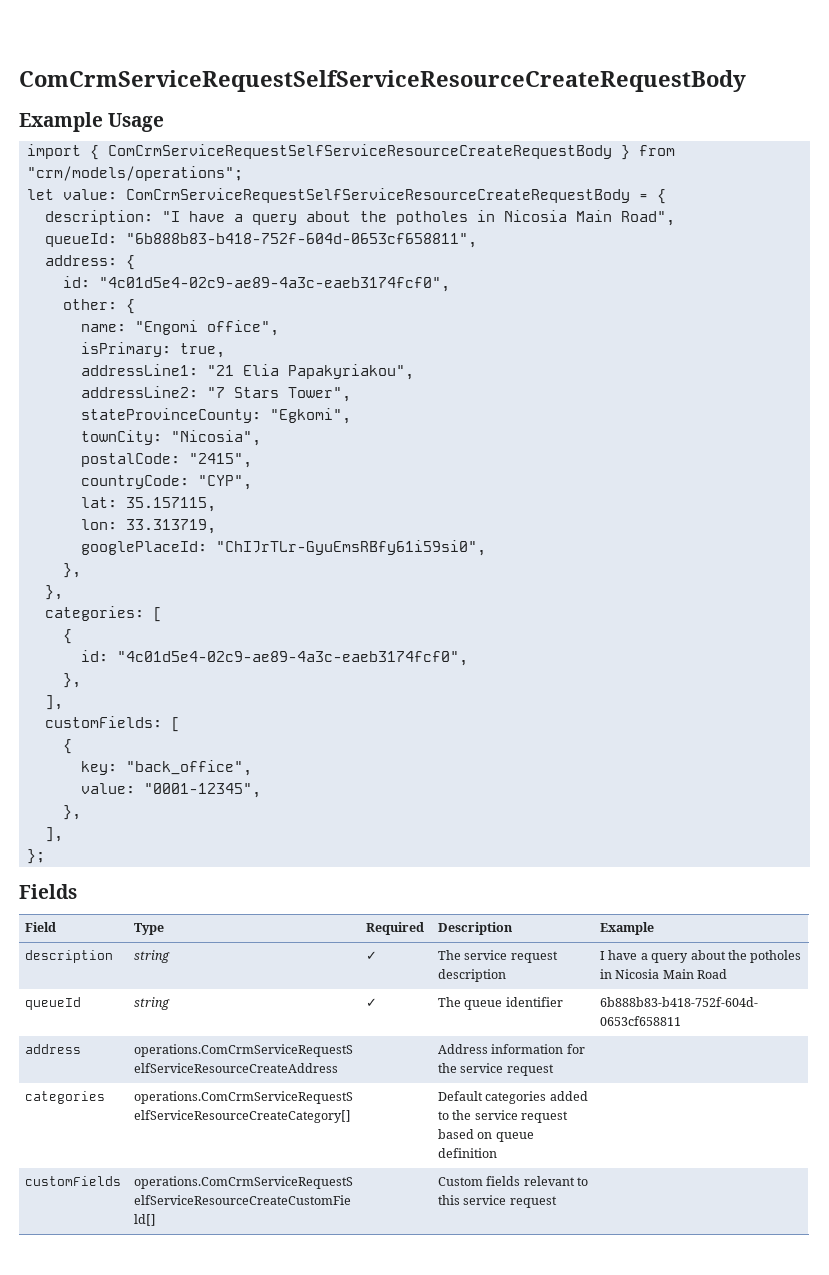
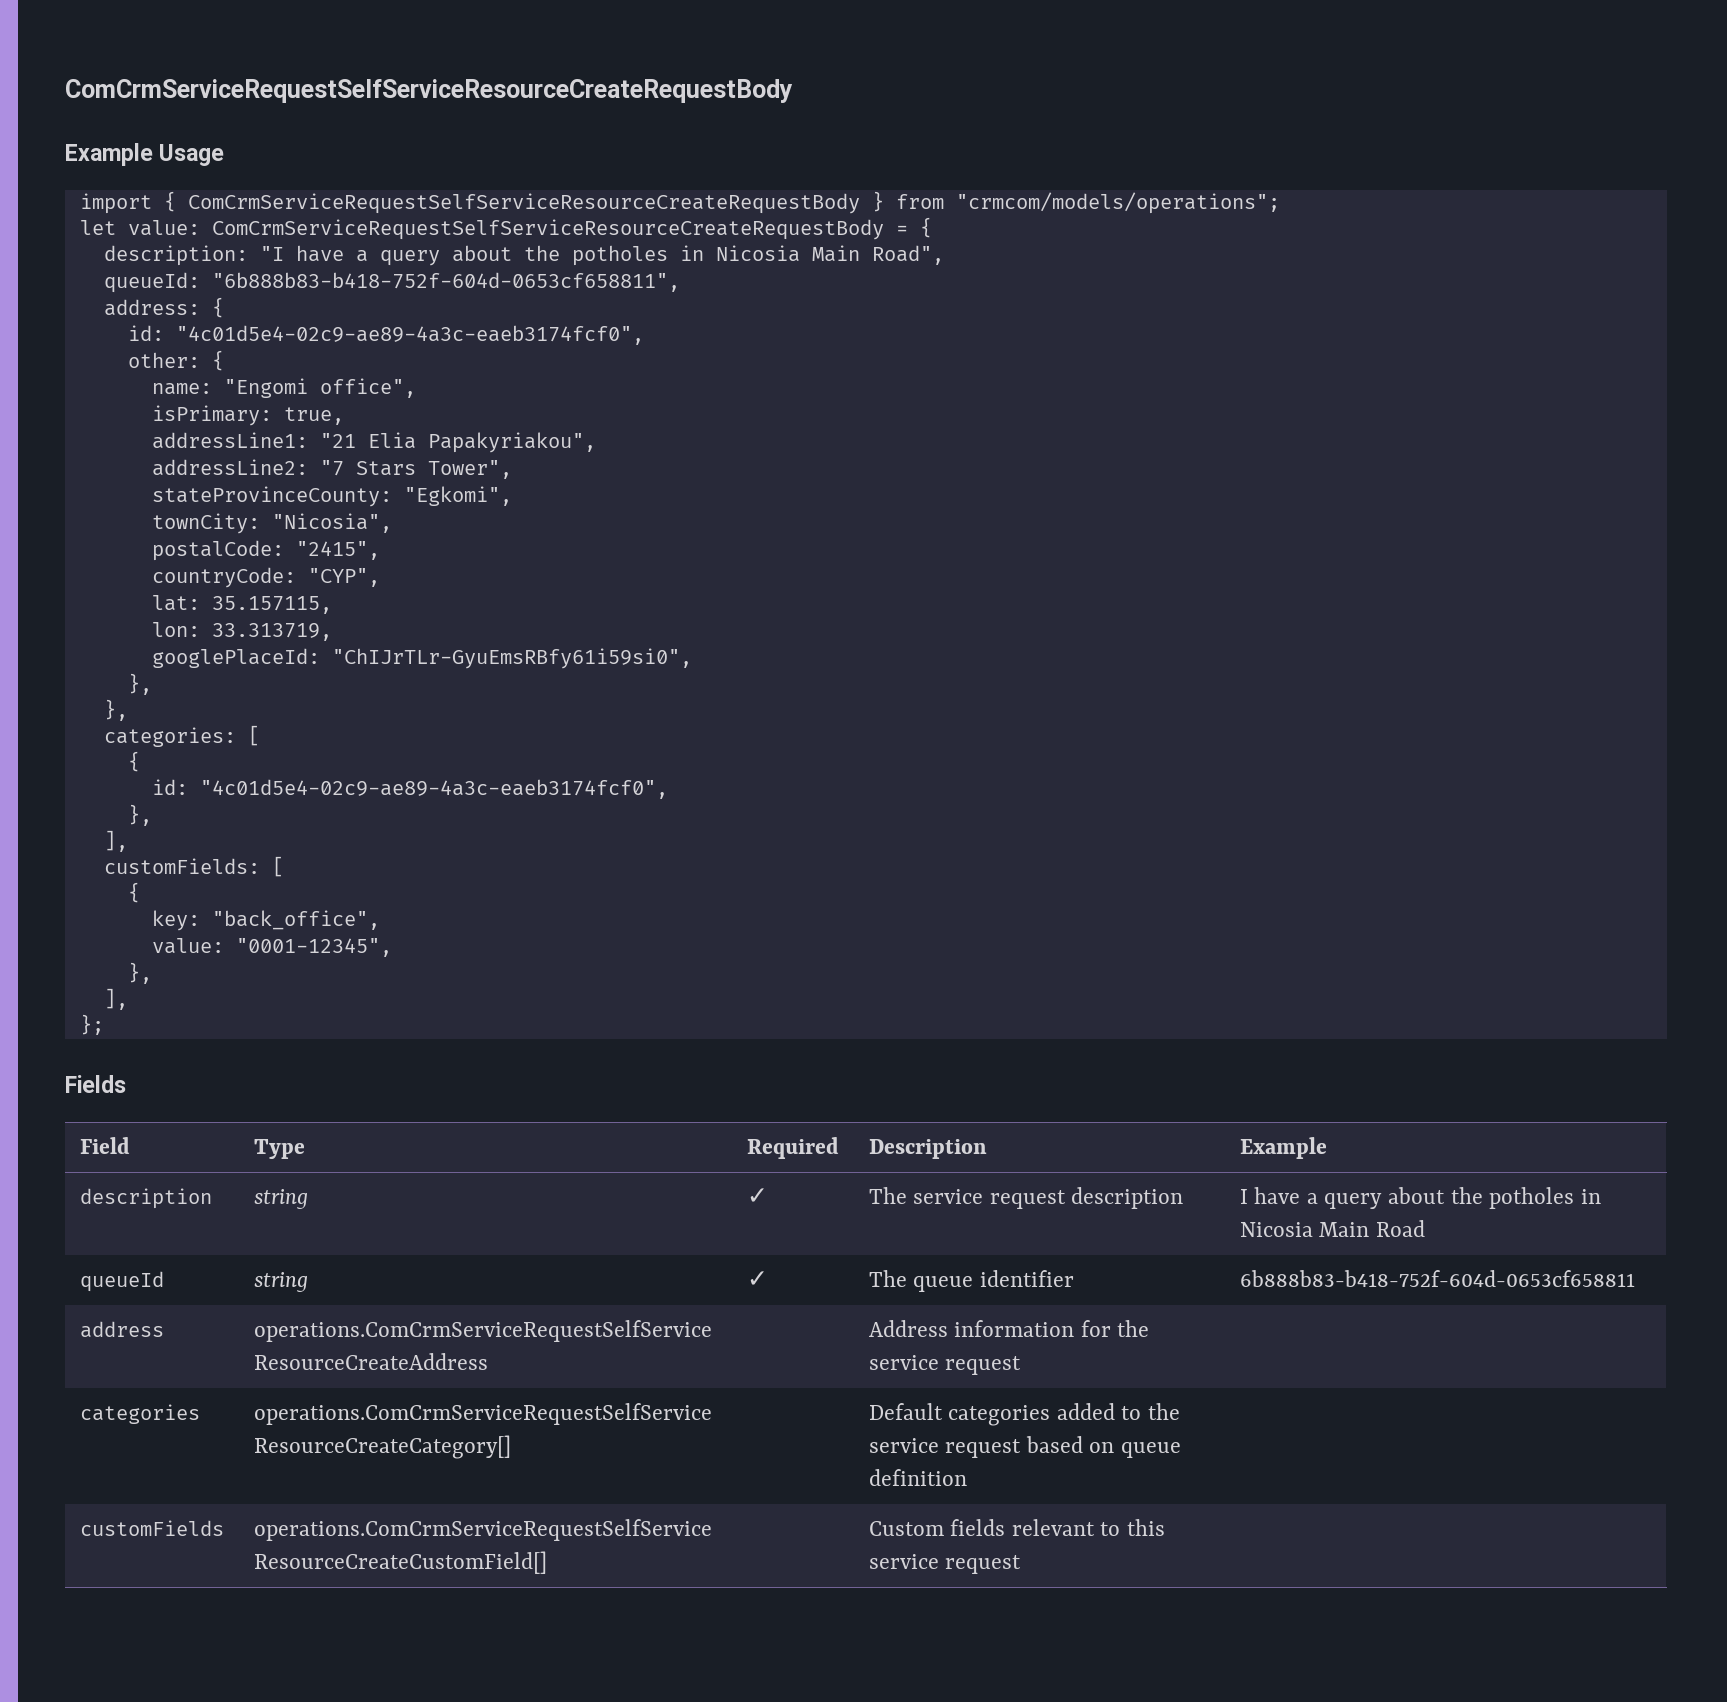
- import { ComCrmServiceRequestSelfServiceResourceCreateRequestBody } from "crm/models/operations";
+ import { ComCrmServiceRequestSelfServiceResourceCreateRequestBody } from "crmcom/models/operations";

